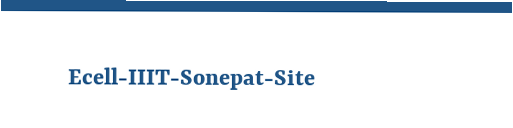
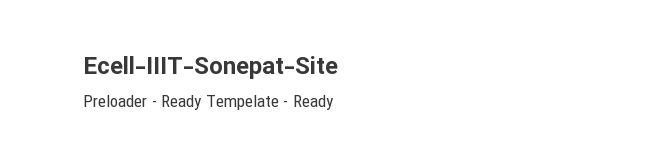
+ Preloader - Ready Tempelate - Ready

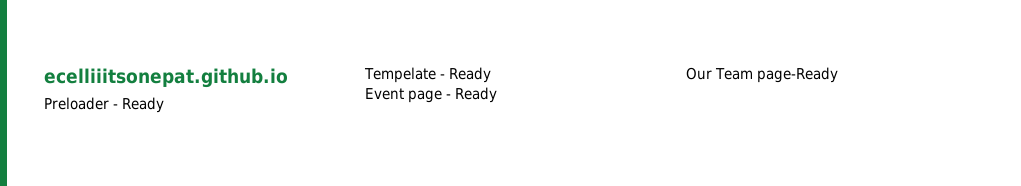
- Ecell-IIIT-Sonepat-Site
+ ecelliiitsonepat.github.io
- Preloader - Ready Tempelate - Ready
+ Preloader - Ready
+ Tempelate - Ready
+ Event page - Ready
+ Our Team page-Ready

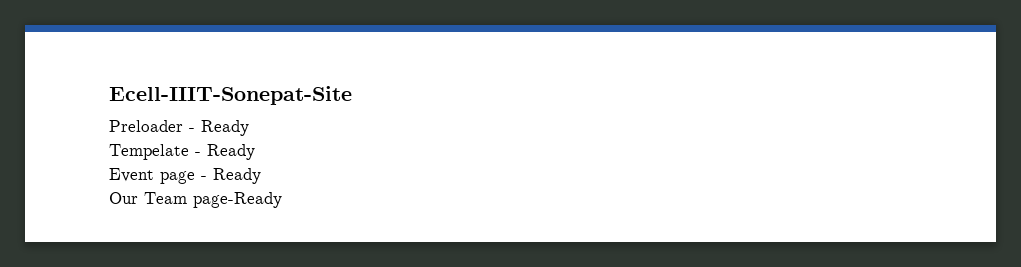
- ecelliiitsonepat.github.io
+ Ecell-IIIT-Sonepat-Site

